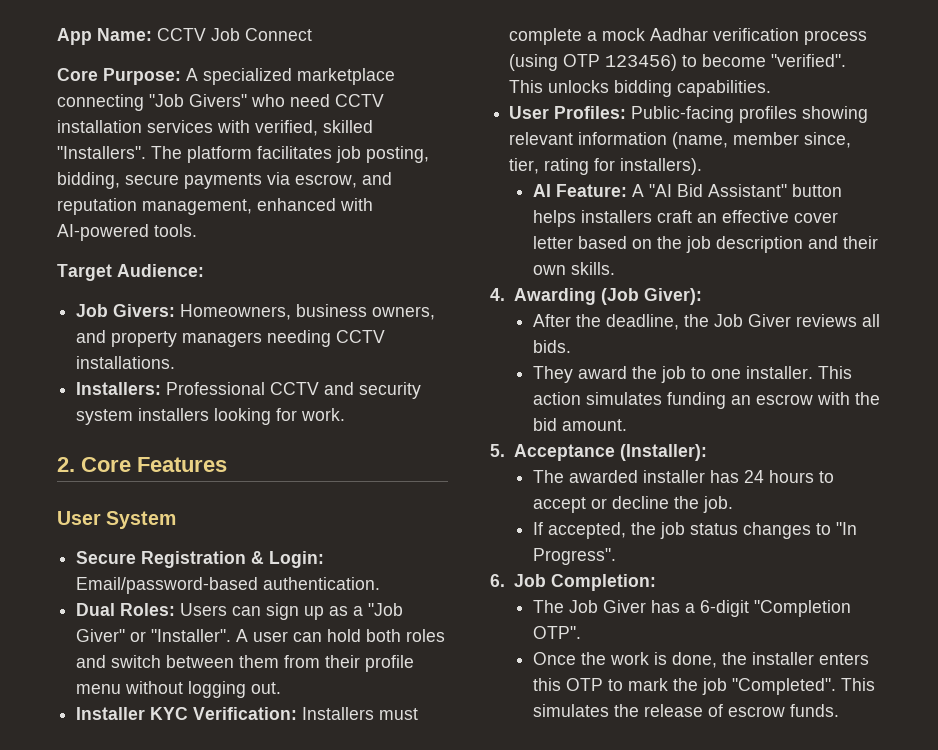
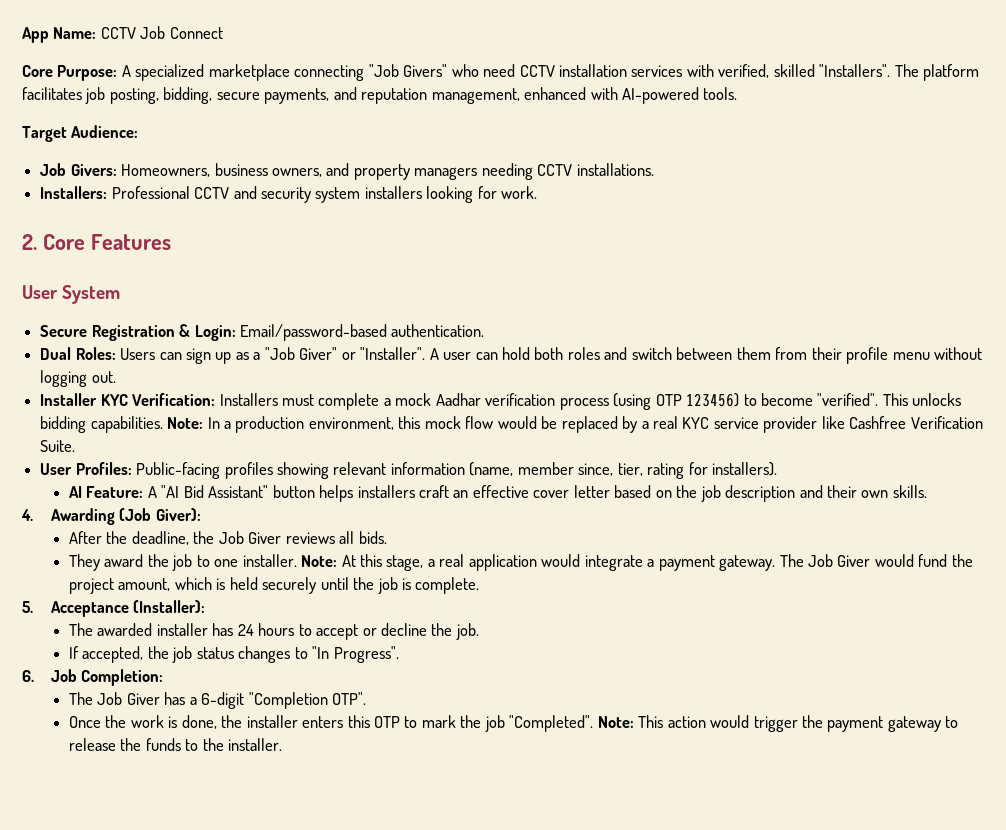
- The platform facilitates job posting, bidding, secure payments via escrow, and reputation management, enhanced with AI-powered tools.
+ The platform facilitates job posting, bidding, secure payments, and reputation management, enhanced with AI-powered tools.
+ Note: In a production environment, this mock flow would be replaced by a real KYC service provider like Cashfree Verification Suite.
- This action simulates funding an escrow with the bid amount.
+ Note: At this stage, a real application would integrate a payment gateway. The Job Giver would fund the project amount, which is held securely until the job is complete.
- This simulates the release of escrow funds.
+ Note: This action would trigger the payment gateway to release the funds to the installer.

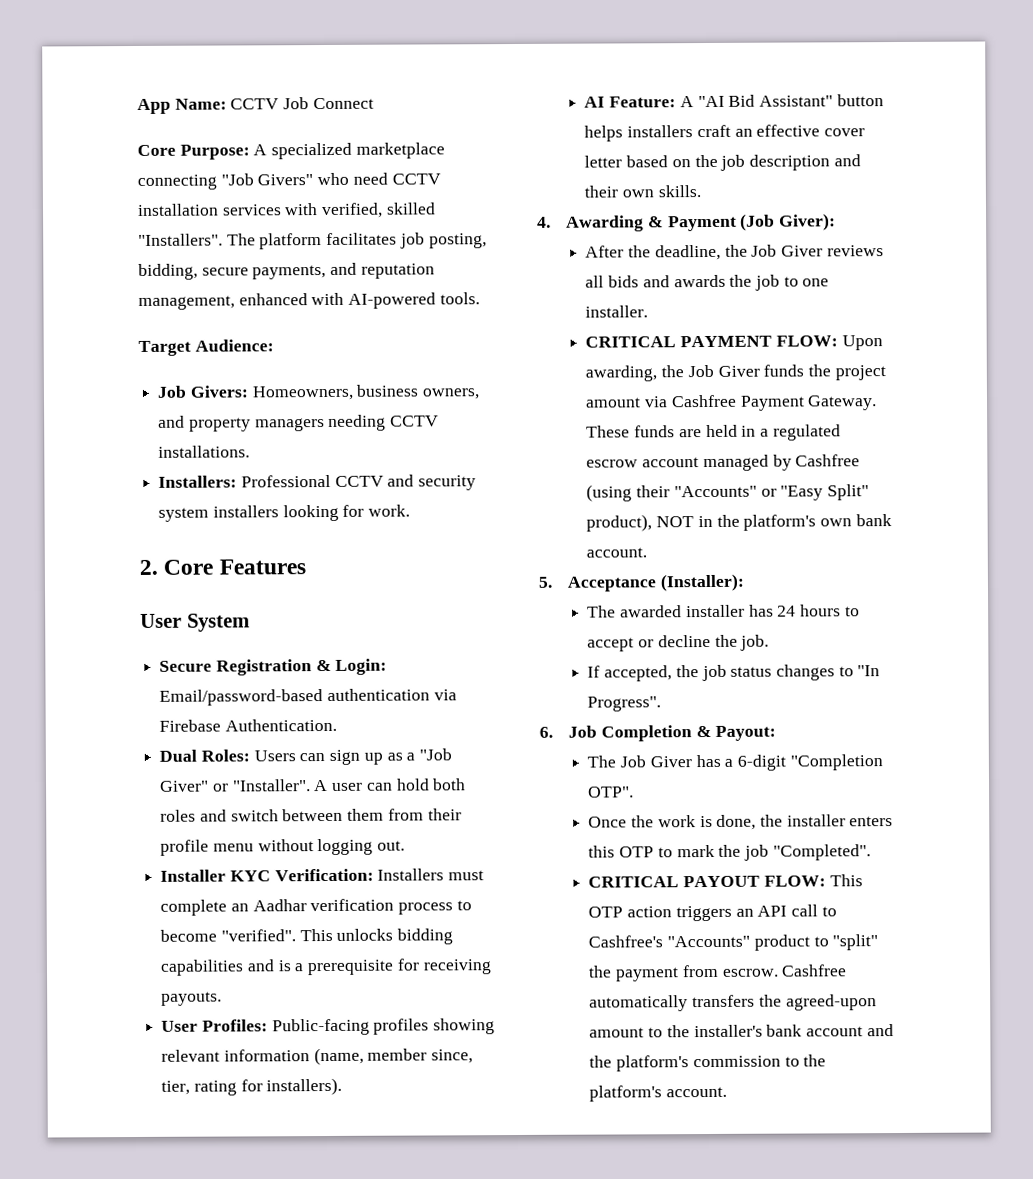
- Secure Registration & Login: Email/password-based authentication.
+ Secure Registration & Login: Email/password-based authentication via Firebase Authentication.
- Installer KYC Verification: Installers must complete a mock Aadhar verification process (using OTP 123456) to become "verified".
+ Installer KYC Verification: Installers must complete an Aadhar verification process to become "verified".
- This unlocks bidding capabilities. Note: In a production environment, this mock flow would be replaced by a real KYC service provider like Cashfree Verification Suite.
+ This unlocks bidding capabilities and is a prerequisite for receiving payouts.
- 4. Awarding (Job Giver):
+ 4. Awarding & Payment (Job Giver):
- After the deadline, the Job Giver reviews all bids.
- They award the job to one installer. Note: At this stage, a real application would integrate a payment gateway. The Job Giver would fund the project amount, which is held securely until the job is complete.
+ After the deadline, the Job Giver reviews all bids and awards the job to one installer.
+ CRITICAL PAYMENT FLOW: Upon awarding, the Job Giver funds the project amount via Cashfree Payment Gateway. These funds are held in a regulated escrow account managed by Cashfree (using their "Accounts" or "Easy Split" product), NOT in the platform's own bank account.
- 6. Job Completion:
+ 6. Job Completion & Payout:
- Once the work is done, the installer enters this OTP to mark the job "Completed". Note: This action would trigger the payment gateway to release the funds to the installer.
+ Once the work is done, the installer enters this OTP to mark the job "Completed".
+ CRITICAL PAYOUT FLOW: This OTP action triggers an API call to Cashfree's "Accounts" product to "split" the payment from escrow. Cashfree automatically transfers the agreed-upon amount to the installer's bank account and the platform's commission to the platform's account.

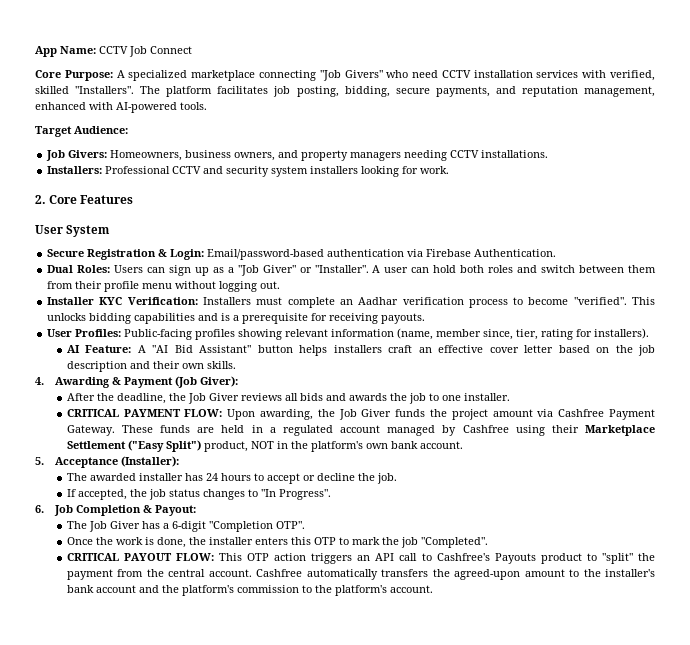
- These funds are held in a regulated escrow account managed by Cashfree (using their "Accounts" or "Easy Split" product), NOT in the platform's own bank account.
+ These funds are held in a regulated account managed by Cashfree using their Marketplace Settlement ("Easy Split") product, NOT in the platform's own bank account.
- CRITICAL PAYOUT FLOW: This OTP action triggers an API call to Cashfree's "Accounts" product to "split" the payment from escrow.
+ CRITICAL PAYOUT FLOW: This OTP action triggers an API call to Cashfree's Payouts product to "split" the payment from the central account.

